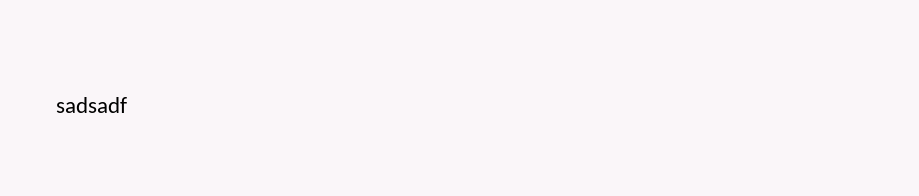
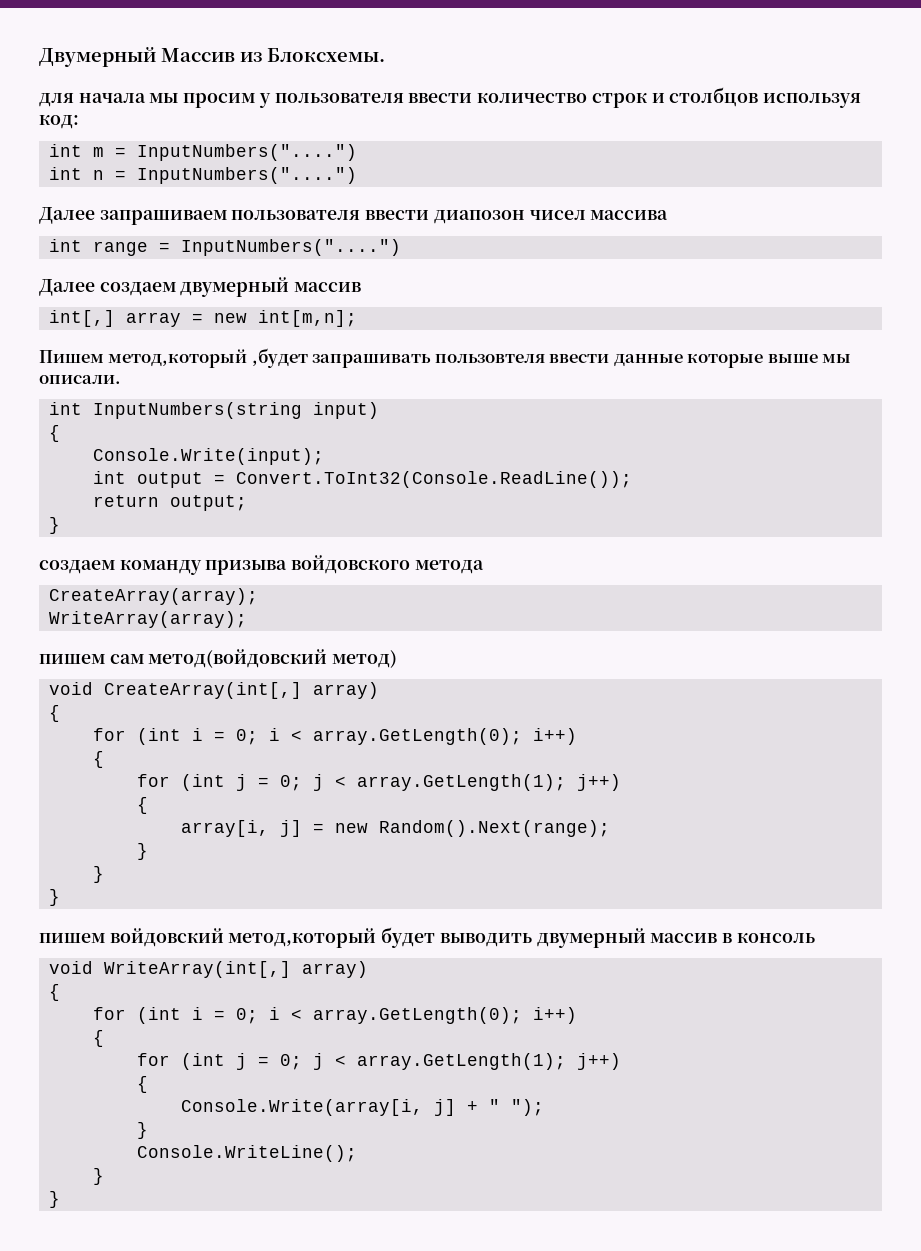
- sadsadf
+ Двумерный Массив из Блоксхемы.
+ для начала мы просим у пользователя ввести количество строк и столбцов используя код:
+ int m = InputNumbers("....")
+ int n = InputNumbers("....")
+ Далее запрашиваем пользователя ввести диапозон чисел массива
+ int range = InputNumbers("....")
+ Далее создаем двумерный массив
+ int[,] array = new int[m,n];
+ Пишем метод,который ,будет запрашивать пользовтеля ввести данные которые выше мы описали.
+ int InputNumbers(string input)
+ {
+ Console.Write(input);
+ int output = Convert.ToInt32(Console.ReadLine());
+ return output;
+ }
+ создаем команду призыва войдовского метода
+ CreateArray(array);
+ WriteArray(array);
+ пишем сам метод(войдовский метод)
+ void CreateArray(int[,] array)
+ {
+ for (int i = 0; i < array.GetLength(0); i++)
+ {
+ for (int j = 0; j < array.GetLength(1); j++)
+ {
+ array[i, j] = new Random().Next(range);
+ }
+ }
+ }
+ пишем войдовский метод,который будет выводить двумерный массив в консоль
+ void WriteArray(int[,] array)
+ {
+ for (int i = 0; i < array.GetLength(0); i++)
+ {
+ for (int j = 0; j < array.GetLength(1); j++)
+ {
+ Console.Write(array[i, j] + " ");
+ }
+ Console.WriteLine();
+ }
+ }

